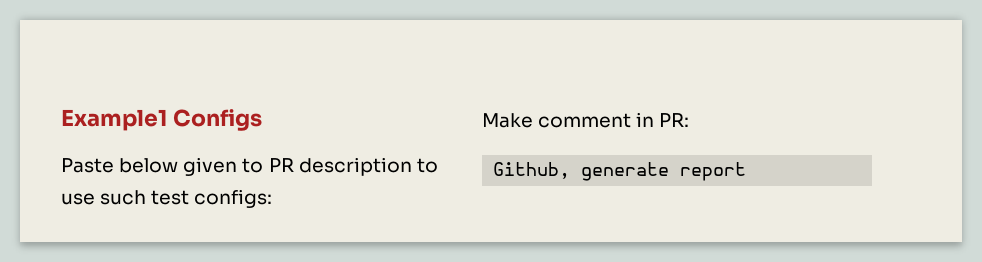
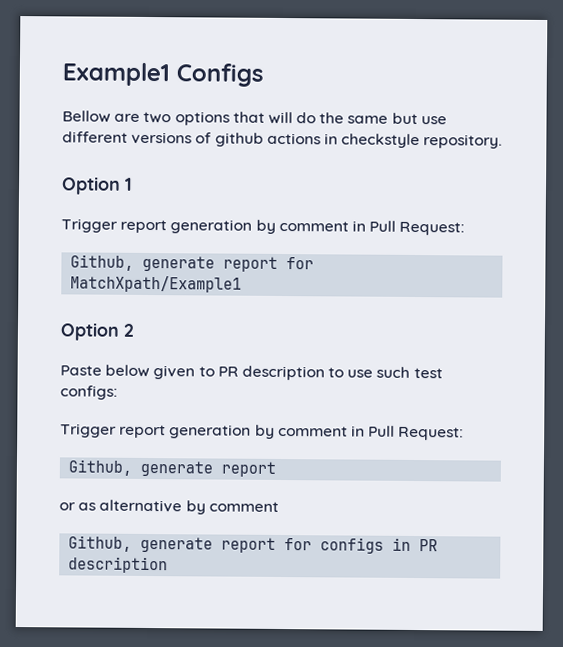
+ Bellow are two options that will do the same but use different versions of github actions in checkstyle repository.
+ Option 1
+ Trigger report generation by comment in Pull Request:
+ Github, generate report for MatchXpath/Example1
+ Option 2
  Paste below given to PR description to use such test configs:
- Make comment in PR:
+ Trigger report generation by comment in Pull Request:
  Github, generate report
+ or as alternative by comment
+ Github, generate report for configs in PR description

